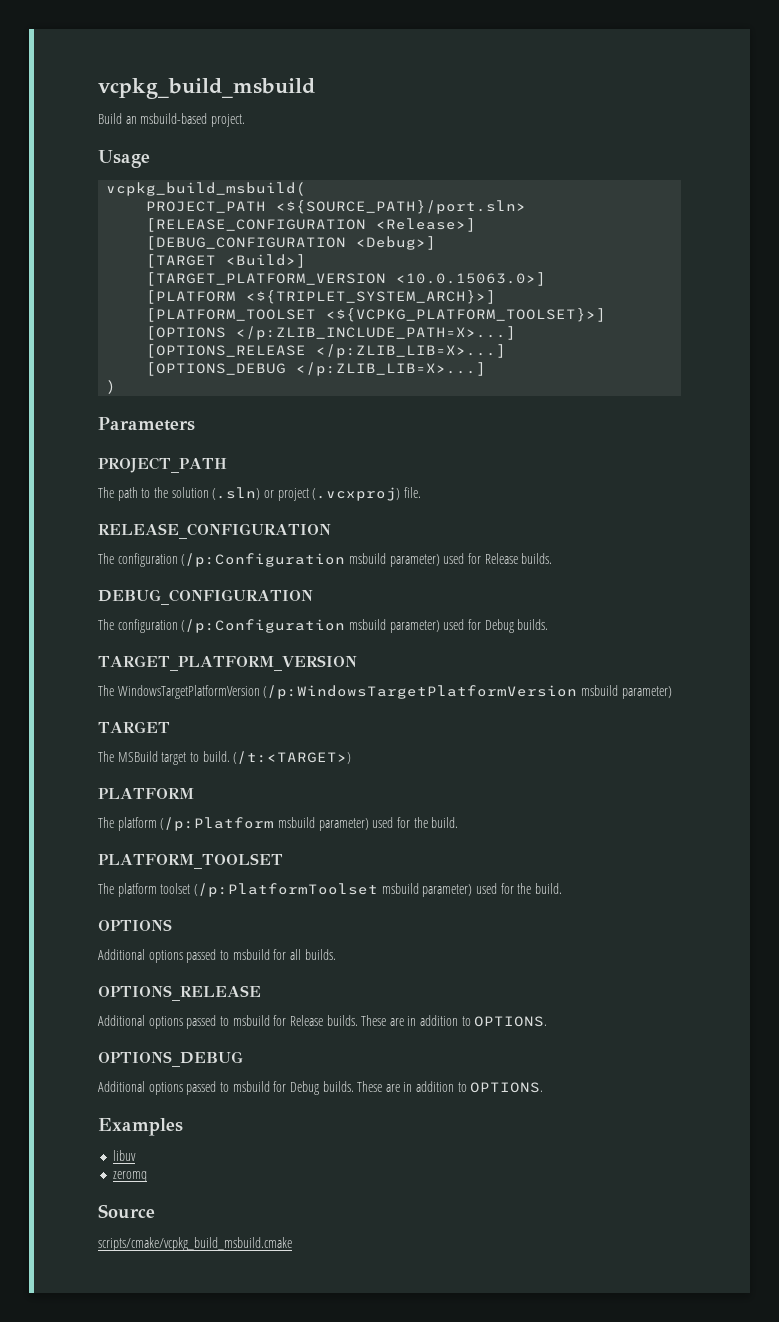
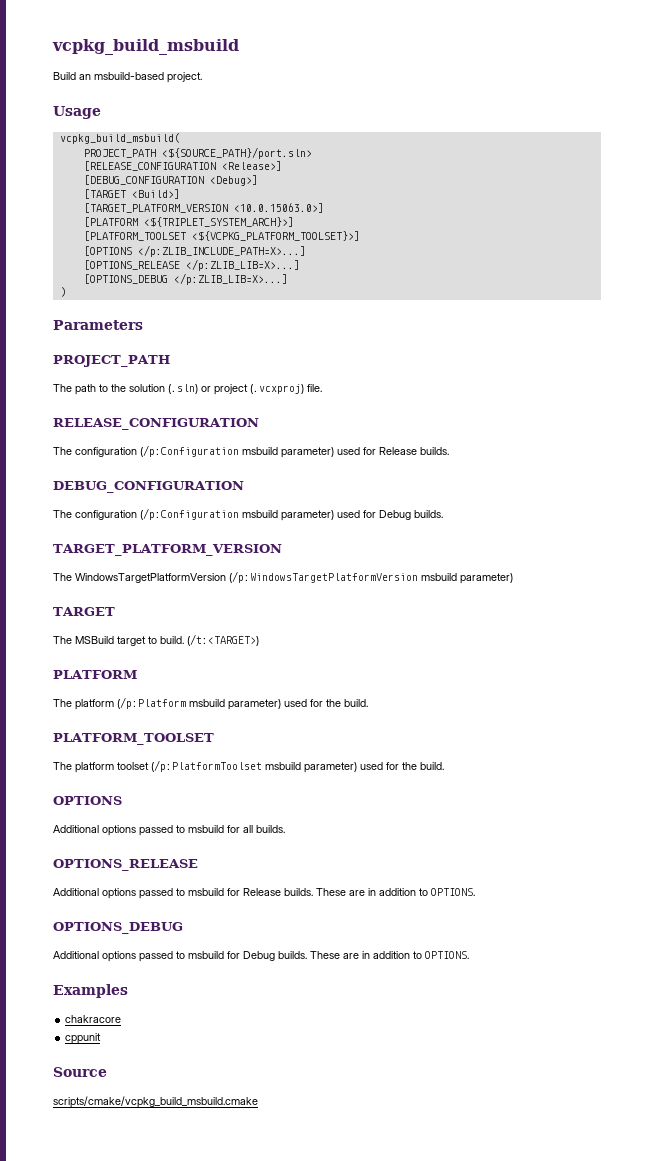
- libuv
- zeromq
+ chakracore
+ cppunit

